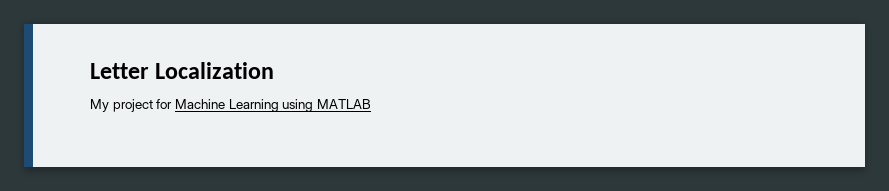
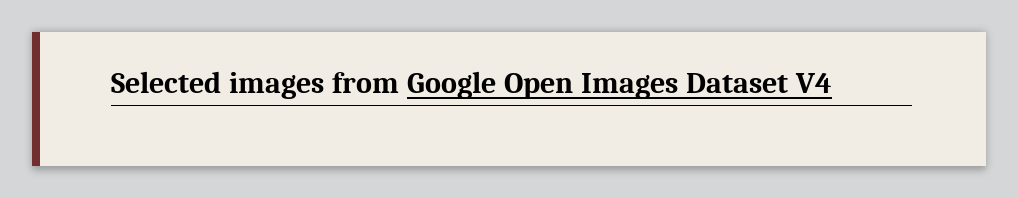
- Letter Localization
- My project for Machine Learning using MATLAB
+ Selected images from Google Open Images Dataset V4

